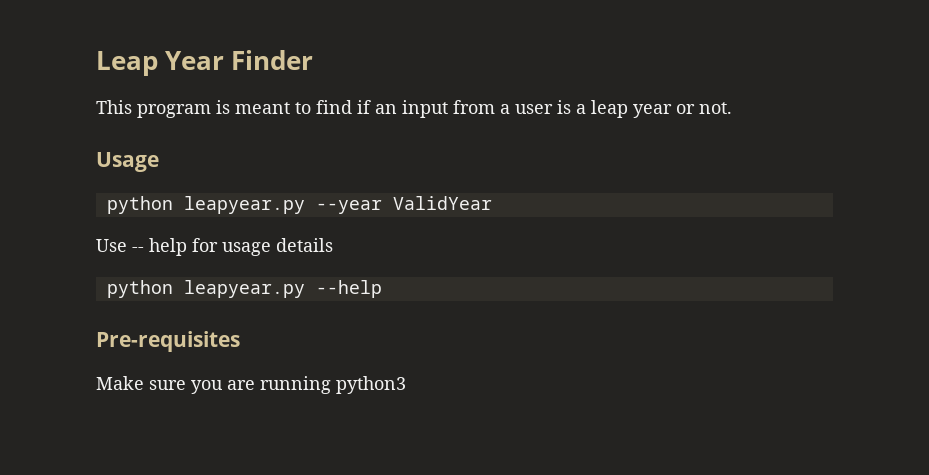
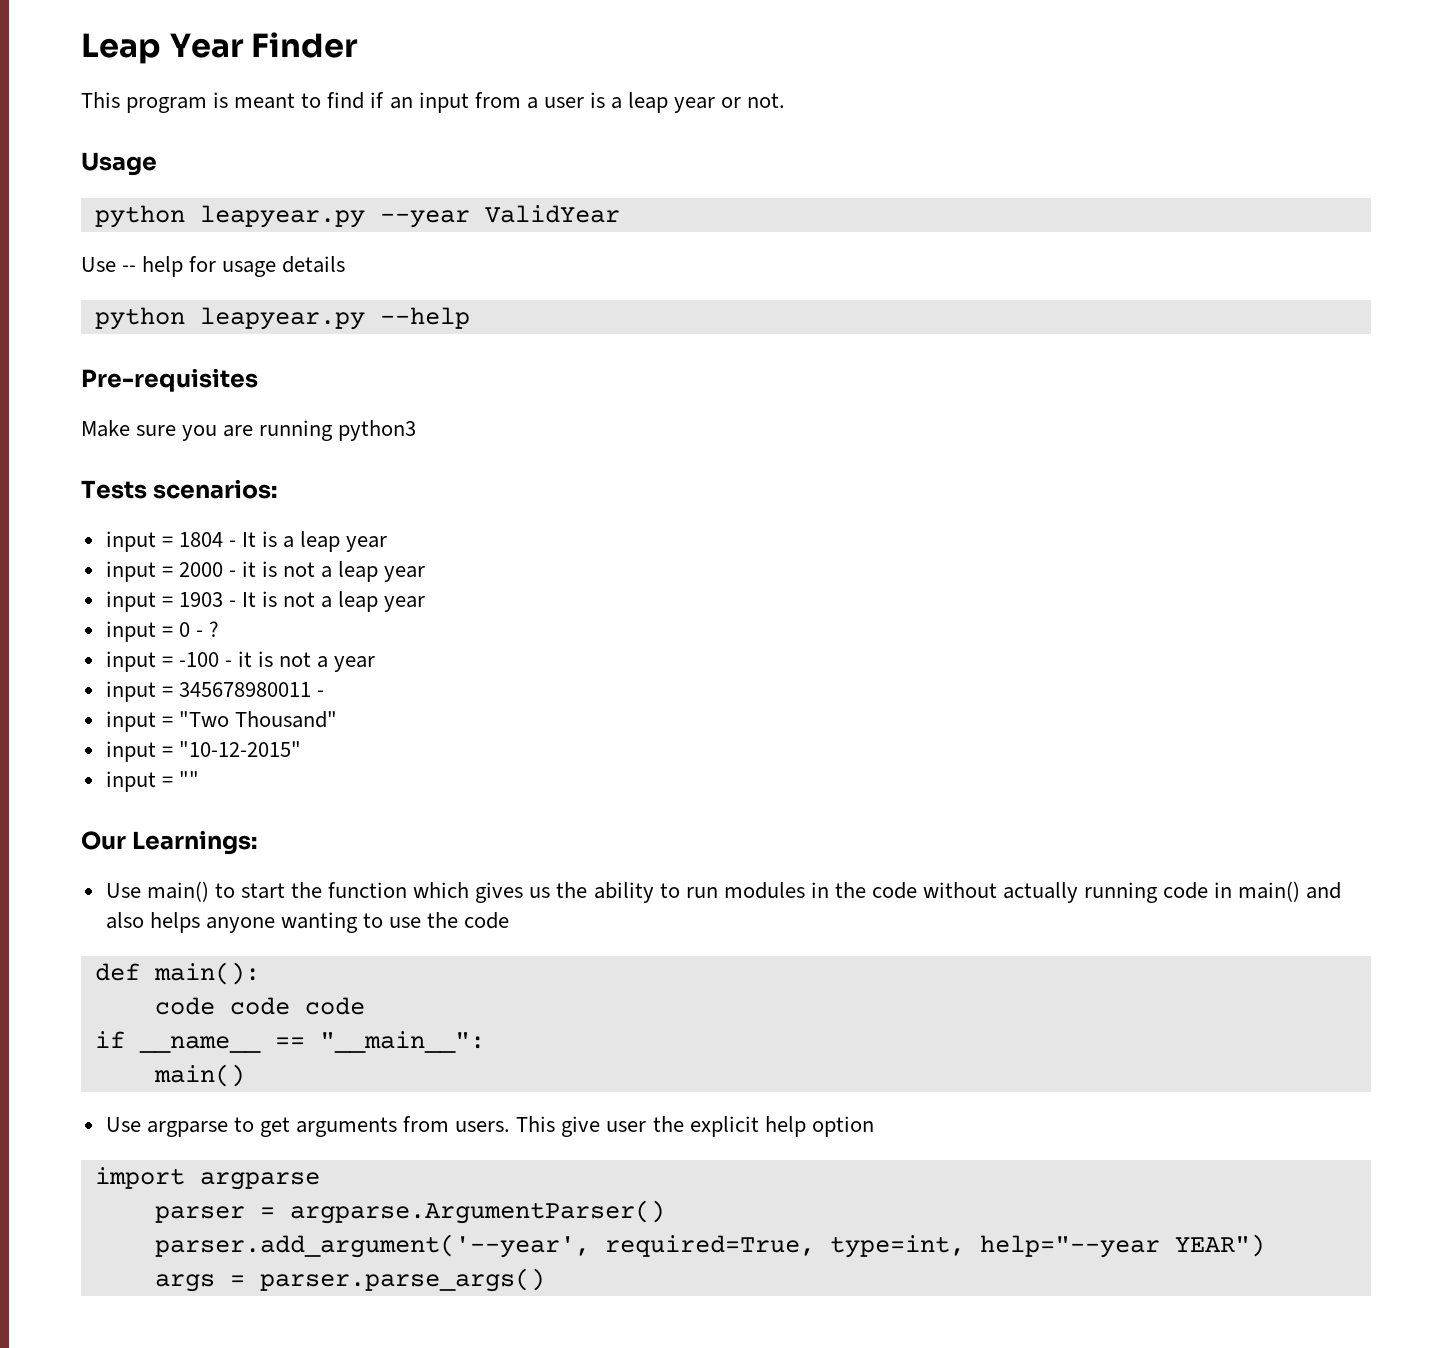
+ Tests scenarios:
+ input = 1804 - It is a leap year
+ input = 2000 - it is not a leap year
+ input = 1903 - It is not a leap year
+ input = 0 - ?
+ input = -100 - it is not a year
+ input = 345678980011 -
+ input = "Two Thousand"
+ input = "10-12-2015"
+ input = ""
+ Our Learnings:
+ Use main() to start the function which gives us the ability to run modules in the code without actually running code in main() and also helps anyone wanting to use the code
+ def main():
+ code code code
+ if __name__ == "__main__":
+ main()
+ Use argparse to get arguments from users. This give user the explicit help option
+ import argparse
+ parser = argparse.ArgumentParser()
+ parser.add_argument('--year', required=True, type=int, help="--year YEAR")
+ args = parser.parse_args()

